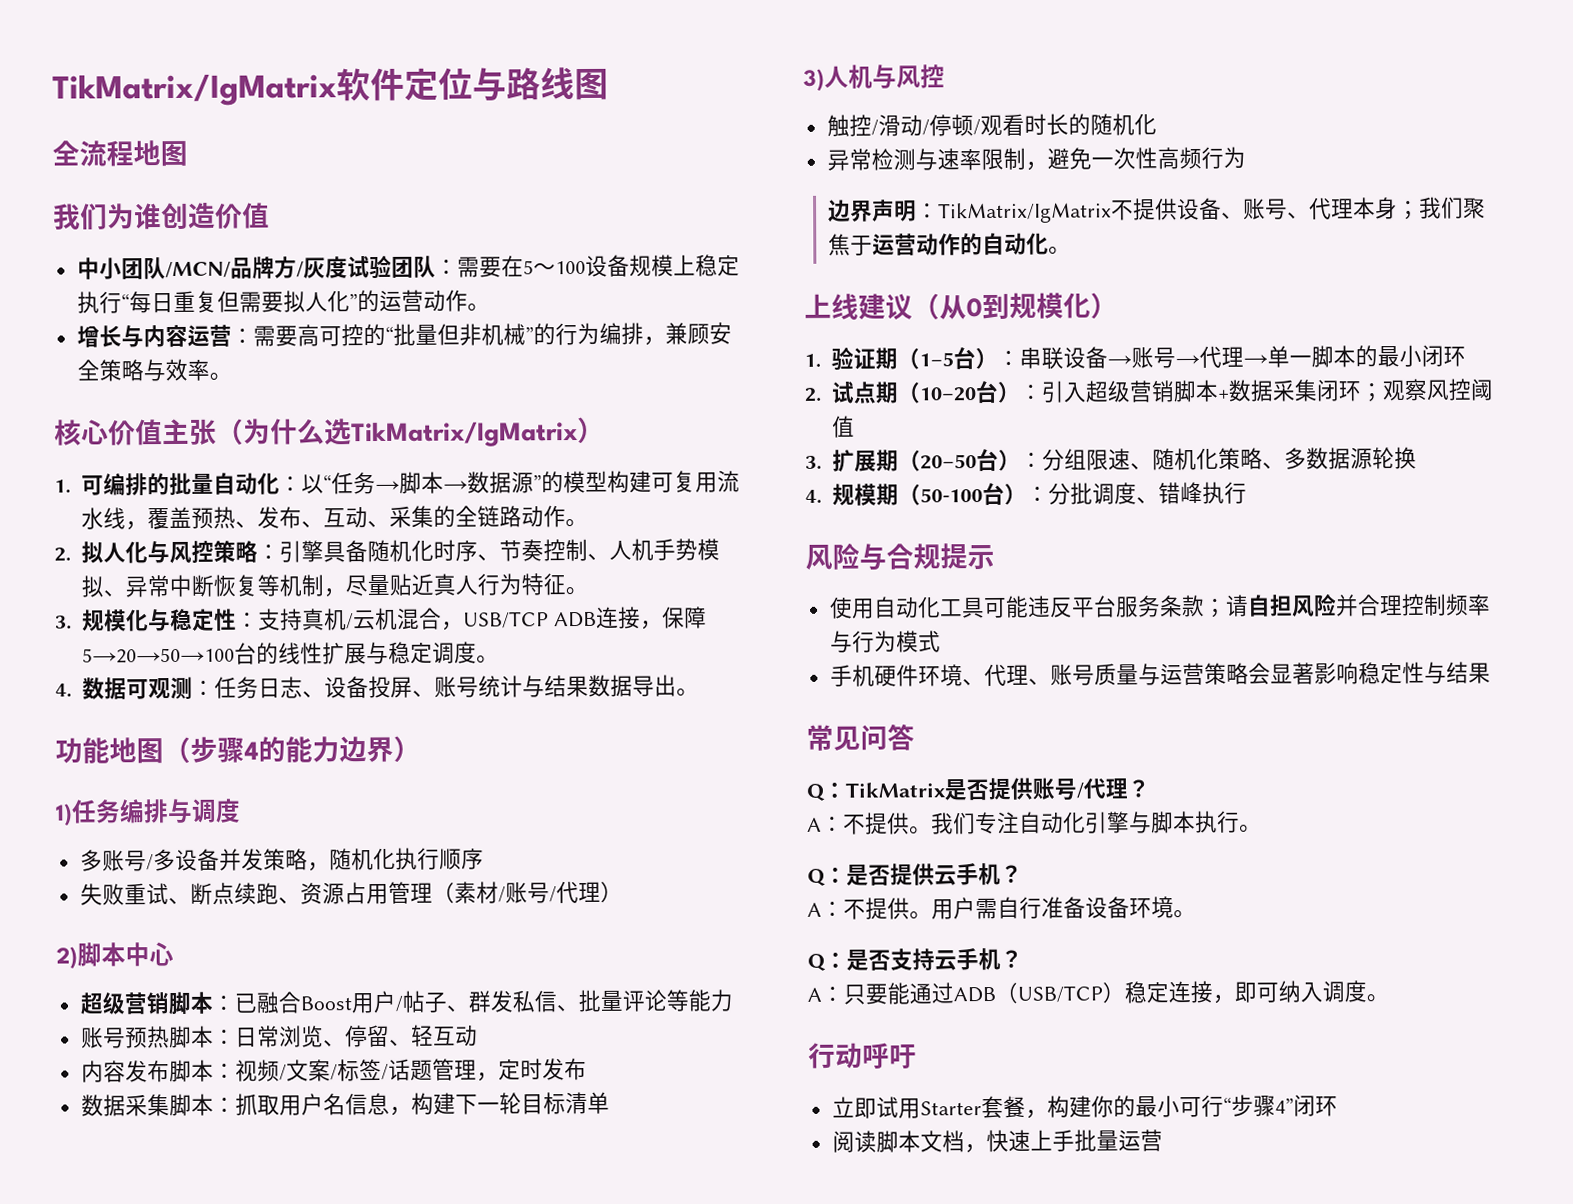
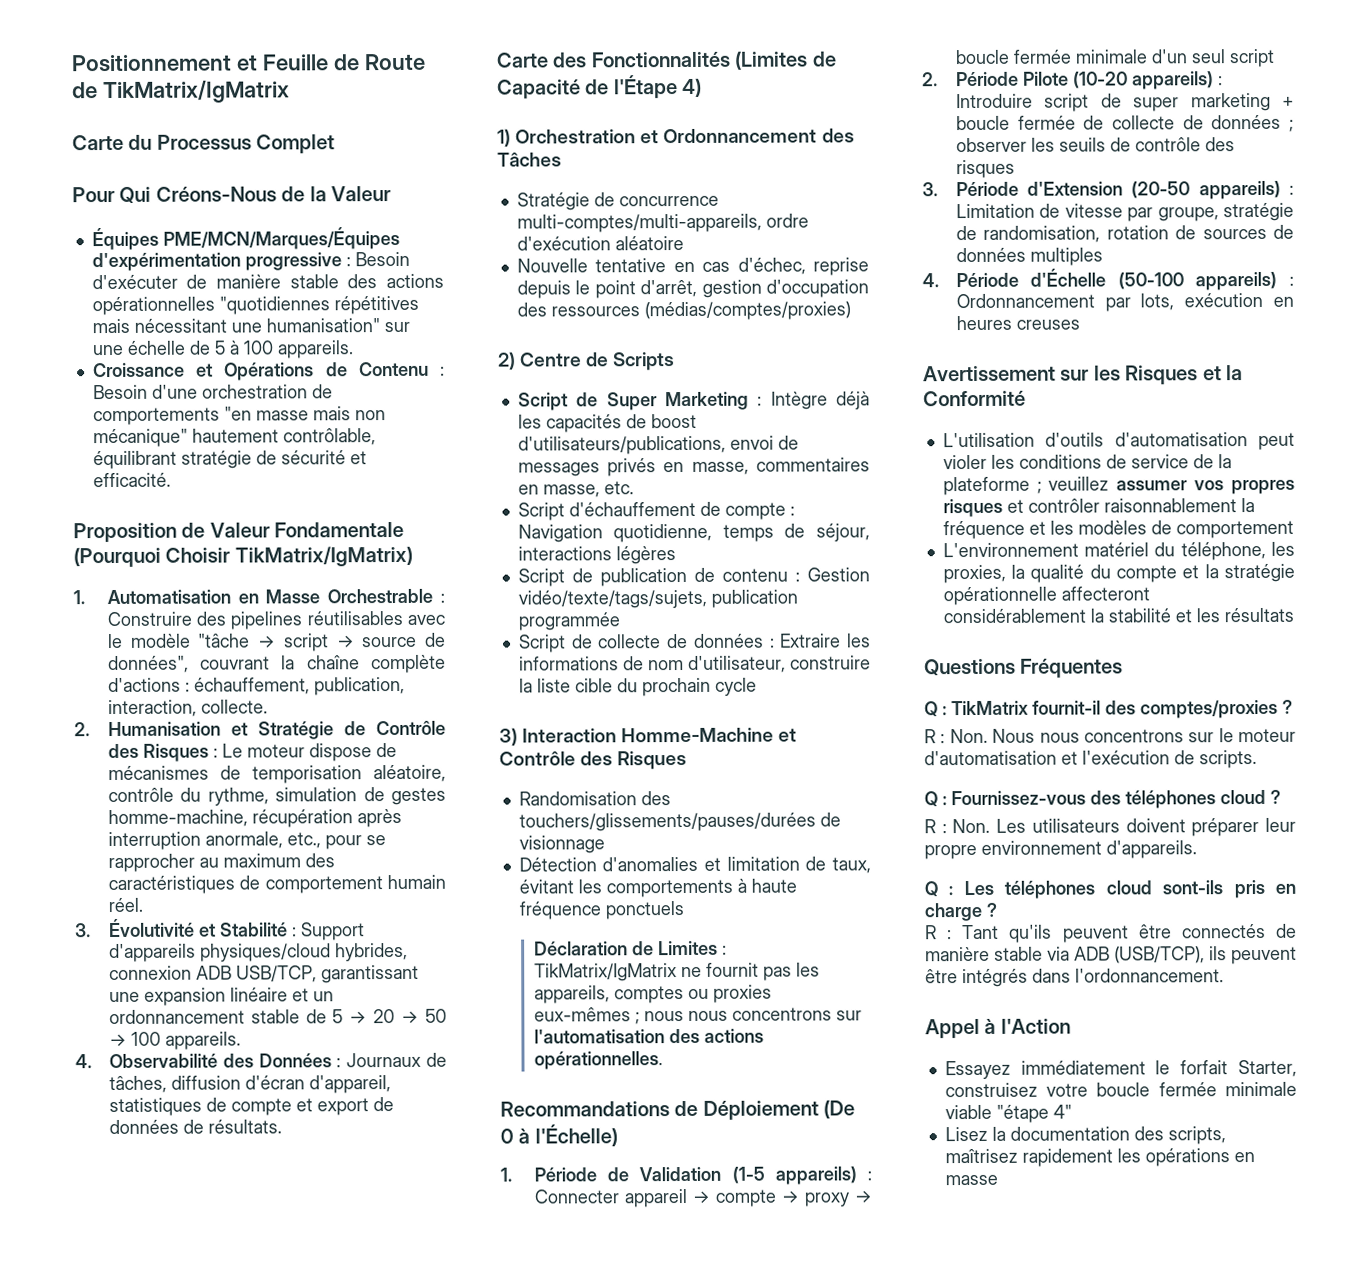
- TikMatrix/IgMatrix软件定位与路线图
- 全流程地图
- 我们为谁创造价值
- 中小团队/MCN/品牌方/灰度试验团队：需要在5～100设备规模上稳定执行“每日重复但需要拟人化”的运营动作。
- 增长与内容运营：需要高可控的“批量但非机械”的行为编排，兼顾安全策略与效率。
- 核心价值主张（为什么选TikMatrix/IgMatrix）
- 1.可编排的批量自动化：以“任务→脚本→数据源”的模型构建可复用流水线，覆盖预热、发布、互动、采集的全链路动作。
- 2.拟人化与风控策略：引擎具备随机化时序、节奏控制、人机手势模拟、异常中断恢复等机制，尽量贴近真人行为特征。
- 3.规模化与稳定性：支持真机/云机混合，USB/TCP ADB连接，保障5→20→50→100台的线性扩展与稳定调度。
- 4.数据可观测：任务日志、设备投屏、账号统计与结果数据导出。
- 功能地图（步骤4的能力边界）
- 1)任务编排与调度
- 多账号/多设备并发策略，随机化执行顺序
- 失败重试、断点续跑、资源占用管理（素材/账号/代理）
- 2)脚本中心
- 超级营销脚本：已融合Boost用户/帖子、群发私信、批量评论等能力
- 账号预热脚本：日常浏览、停留、轻互动
- 内容发布脚本：视频/文案/标签/话题管理，定时发布
- 数据采集脚本：抓取用户名信息，构建下一轮目标清单
- 3)人机与风控
- 触控/滑动/停顿/观看时长的随机化
- 异常检测与速率限制，避免一次性高频行为
- 边界声明：TikMatrix/IgMatrix不提供设备、账号、代理本身；我们聚焦于运营动作的自动化。
- 上线建议（从0到规模化）
- 1.验证期（1–5台）：串联设备→账号→代理→单一脚本的最小闭环
- 2.试点期（10–20台）：引入超级营销脚本+数据采集闭环；观察风控阈值
- 3.扩展期（20–50台）：分组限速、随机化策略、多数据源轮换
- 4.规模期（50-100台）：分批调度、错峰执行
- 风险与合规提示
- 使用自动化工具可能违反平台服务条款；请自担风险并合理控制频率与行为模式
- 手机硬件环境、代理、账号质量与运营策略会显著影响稳定性与结果
- 常见问答
- Q：TikMatrix是否提供账号/代理？
- A：不提供。我们专注自动化引擎与脚本执行。
- Q：是否提供云手机？
- A：不提供。用户需自行准备设备环境。
- Q：是否支持云手机？
- A：只要能通过ADB（USB/TCP）稳定连接，即可纳入调度。
- 行动呼吁
- 立即试用Starter套餐，构建你的最小可行“步骤4”闭环
- 阅读脚本文档，快速上手批量运营
+ Positionnement et Feuille de Route de TikMatrix/IgMatrix
+ Carte du Processus Complet
+ Pour Qui Créons-Nous de la Valeur
+ Équipes PME/MCN/Marques/Équipes d'expérimentation progressive : Besoin d'exécuter de manière stable des actions opérationnelles "quotidiennes répétitives mais nécessitant une humanisation" sur une échelle de 5 à 100 appareils.
+ Croissance et Opérations de Contenu : Besoin d'une orchestration de comportements "en masse mais non mécanique" hautement contrôlable, équilibrant stratégie de sécurité et efficacité.
+ Proposition de Valeur Fondamentale (Pourquoi Choisir TikMatrix/IgMatrix)
+ 1. Automatisation en Masse Orchestrable : Construire des pipelines réutilisables avec le modèle "tâche → script → source de données", couvrant la chaîne complète d'actions : échauffement, publication, interaction, collecte.
+ 2. Humanisation et Stratégie de Contrôle des Risques : Le moteur dispose de mécanismes de temporisation aléatoire, contrôle du rythme, simulation de gestes homme-machine, récupération après interruption anormale, etc., pour se rapprocher au maximum des caractéristiques de comportement humain réel.
+ 3. Évolutivité et Stabilité : Support d'appareils physiques/cloud hybrides, connexion ADB USB/TCP, garantissant une expansion linéaire et un ordonnancement stable de 5 → 20 → 50 → 100 appareils.
+ 4. Observabilité des Données : Journaux de tâches, diffusion d'écran d'appareil, statistiques de compte et export de données de résultats.
+ Carte des Fonctionnalités (Limites de Capacité de l'Étape 4)
+ 1) Orchestration et Ordonnancement des Tâches
+ Stratégie de concurrence multi-comptes/multi-appareils, ordre d'exécution aléatoire
+ Nouvelle tentative en cas d'échec, reprise depuis le point d'arrêt, gestion d'occupation des ressources (médias/comptes/proxies)
+ 2) Centre de Scripts
+ Script de Super Marketing : Intègre déjà les capacités de boost d'utilisateurs/publications, envoi de messages privés en masse, commentaires en masse, etc.
+ Script d'échauffement de compte : Navigation quotidienne, temps de séjour, interactions légères
+ Script de publication de contenu : Gestion vidéo/texte/tags/sujets, publication programmée
+ Script de collecte de données : Extraire les informations de nom d'utilisateur, construire la liste cible du prochain cycle
+ 3) Interaction Homme-Machine et Contrôle des Risques
+ Randomisation des touchers/glissements/pauses/durées de visionnage
+ Détection d'anomalies et limitation de taux, évitant les comportements à haute fréquence ponctuels
+ Déclaration de Limites : TikMatrix/IgMatrix ne fournit pas les appareils, comptes ou proxies eux-mêmes ; nous nous concentrons sur l'automatisation des actions opérationnelles.
+ Recommandations de Déploiement (De 0 à l'Échelle)
+ 1. Période de Validation (1-5 appareils) : Connecter appareil → compte → proxy → boucle fermée minimale d'un seul script
+ 2. Période Pilote (10-20 appareils) : Introduire script de super marketing + boucle fermée de collecte de données ; observer les seuils de contrôle des risques
+ 3. Période d'Extension (20-50 appareils) : Limitation de vitesse par groupe, stratégie de randomisation, rotation de sources de données multiples
+ 4. Période d'Échelle (50-100 appareils) : Ordonnancement par lots, exécution en heures creuses
+ Avertissement sur les Risques et la Conformité
+ L'utilisation d'outils d'automatisation peut violer les conditions de service de la plateforme ; veuillez assumer vos propres risques et contrôler raisonnablement la fréquence et les modèles de comportement
+ L'environnement matériel du téléphone, les proxies, la qualité du compte et la stratégie opérationnelle affecteront considérablement la stabilité et les résultats
+ Questions Fréquentes
+ Q : TikMatrix fournit-il des comptes/proxies ?
+ R : Non. Nous nous concentrons sur le moteur d'automatisation et l'exécution de scripts.
+ Q : Fournissez-vous des téléphones cloud ?
+ R : Non. Les utilisateurs doivent préparer leur propre environnement d'appareils.
+ Q : Les téléphones cloud sont-ils pris en charge ?
+ R : Tant qu'ils peuvent être connectés de manière stable via ADB (USB/TCP), ils peuvent être intégrés dans l'ordonnancement.
+ Appel à l'Action
+ Essayez immédiatement le forfait Starter, construisez votre boucle fermée minimale viable "étape 4"
+ Lisez la documentation des scripts, maîtrisez rapidement les opérations en masse

